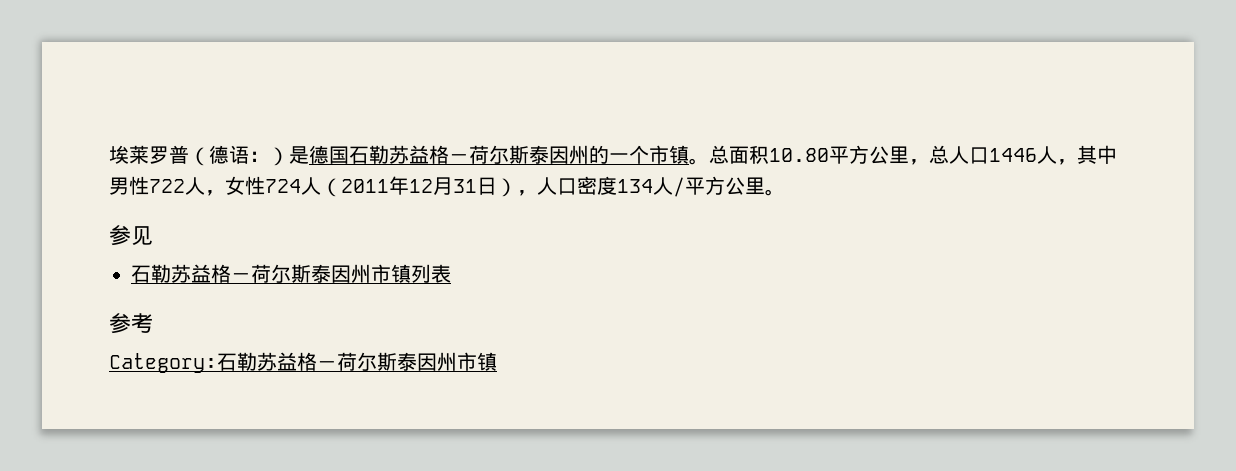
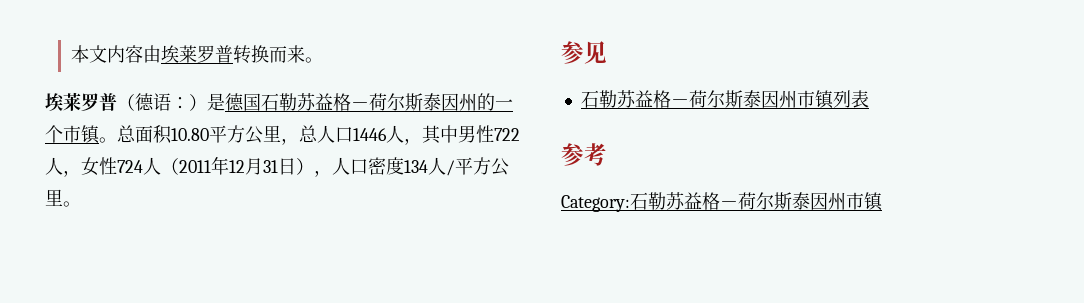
+ 本文内容由埃莱罗普转换而来。

